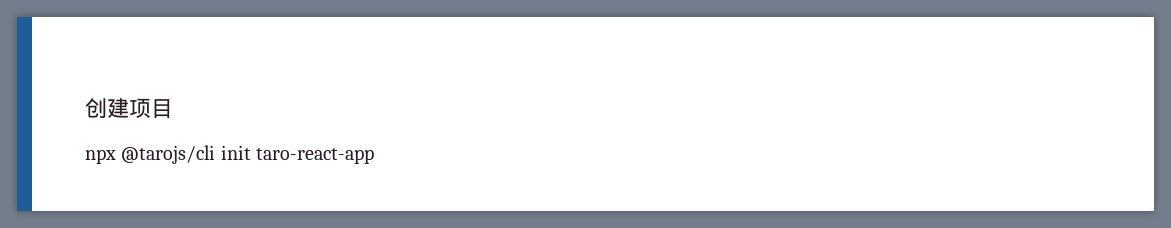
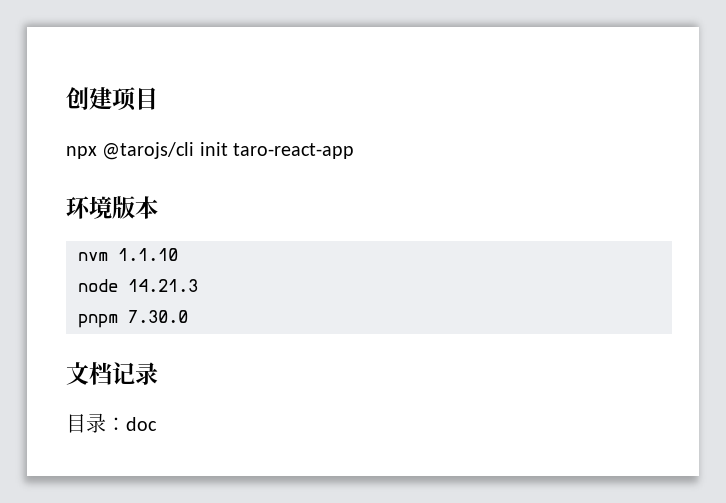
+ 环境版本
+ nvm 1.1.10
+ node 14.21.3
+ pnpm 7.30.0
+ 文档记录
+ 目录：doc

